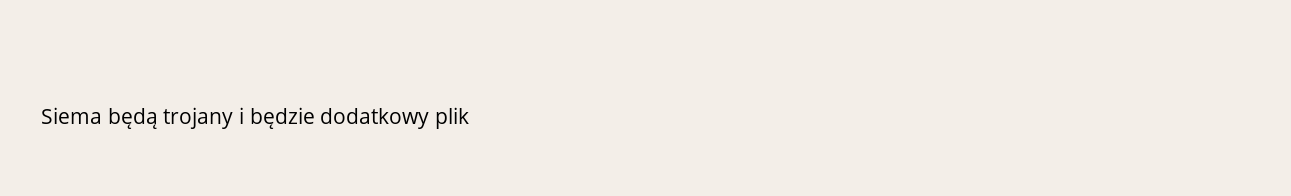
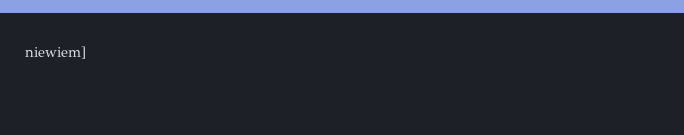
- Siema będą trojany i będzie dodatkowy plik
+ niewiem]

